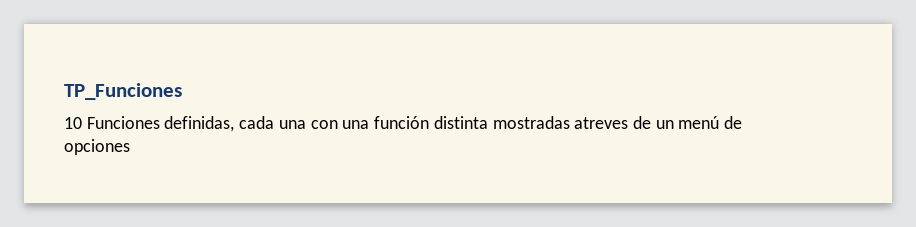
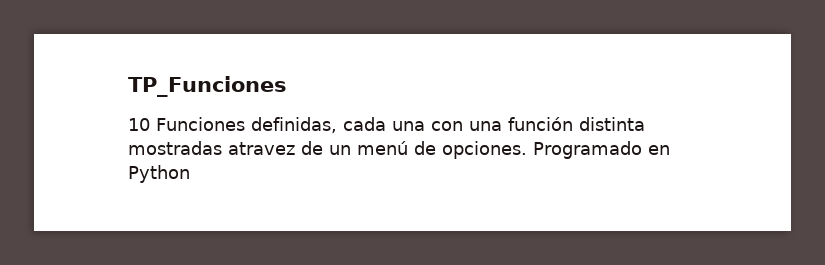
- 10 Funciones definidas, cada una con una función distinta mostradas atreves de un menú de opciones
+ 10 Funciones definidas, cada una con una función distinta mostradas atravez de un menú de opciones. Programado en Python

